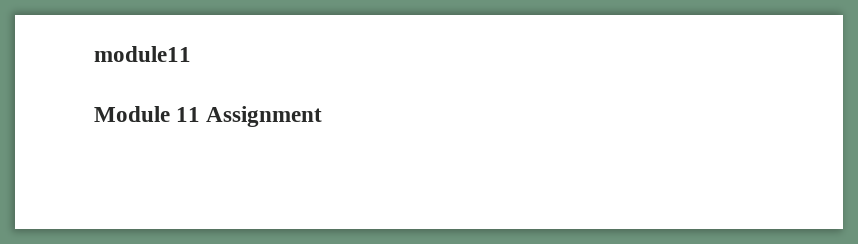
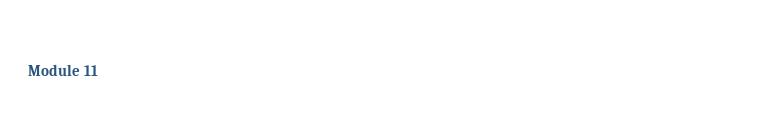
- module11
- Module 11 Assignment
+ Module 11

